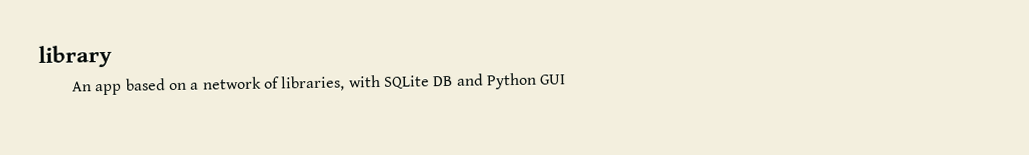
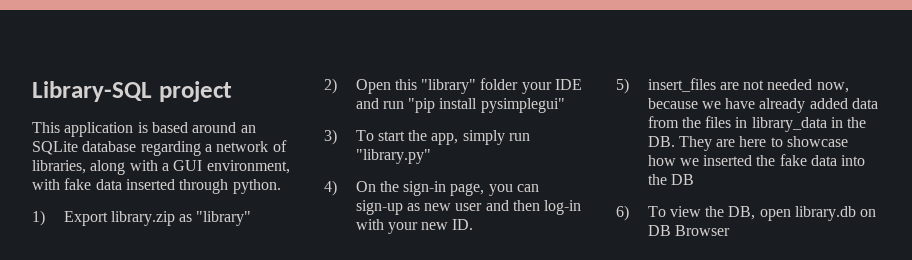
- library
- An app based on a network of libraries, with SQLite DB and Python GUI
+ Library-SQL project
+ This application is based around an SQLite database regarding a network of libraries, along with a GUI environment, with fake data inserted through python.
+ 1) Export library.zip as "library"
+ 2) Open this "library" folder your IDE and run "pip install pysimplegui"
+ 3) To start the app, simply run "library.py"
+ 4) On the sign-in page, you can sign-up as new user and then log-in with your new ID.
+ 5) insert_files are not needed now, because we have already added data from the files in library_data in the DB. They are here to showcase how we inserted the fake data into the DB
+ 6) To view the DB, open library.db on DB Browser

